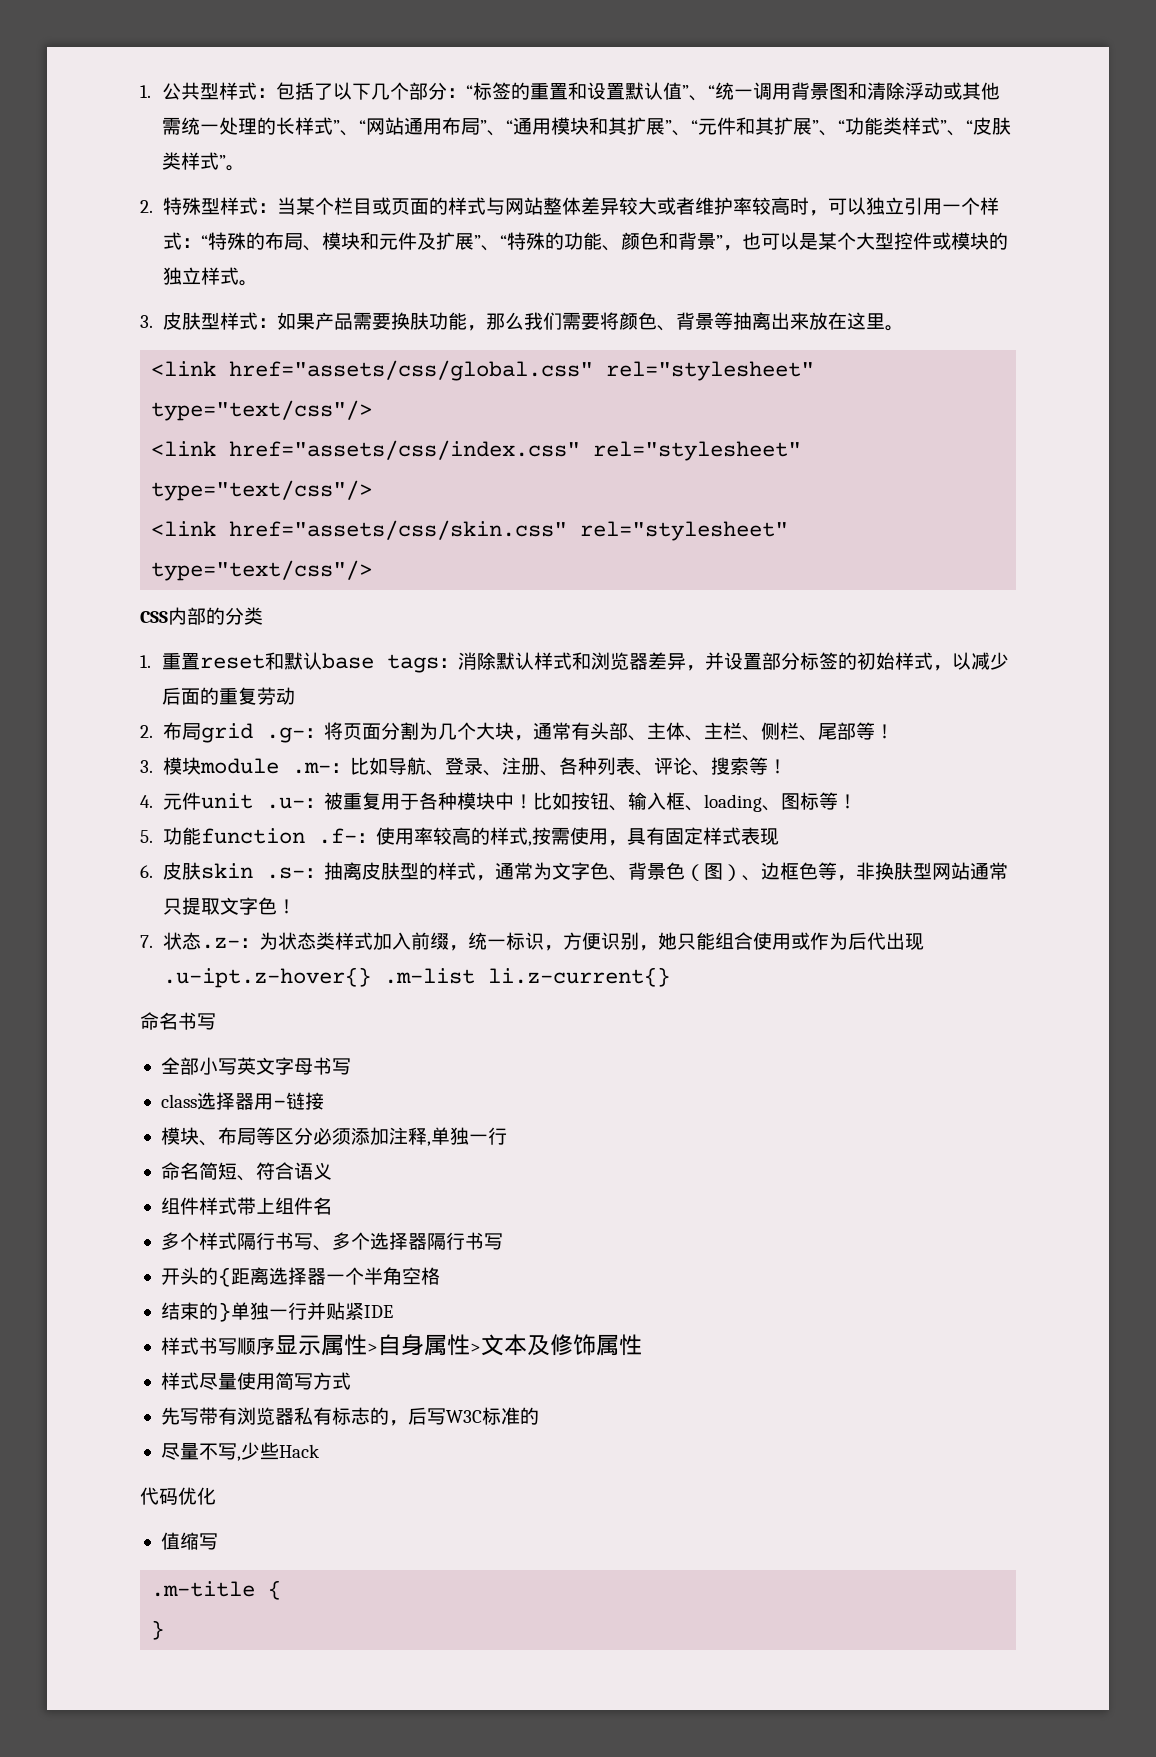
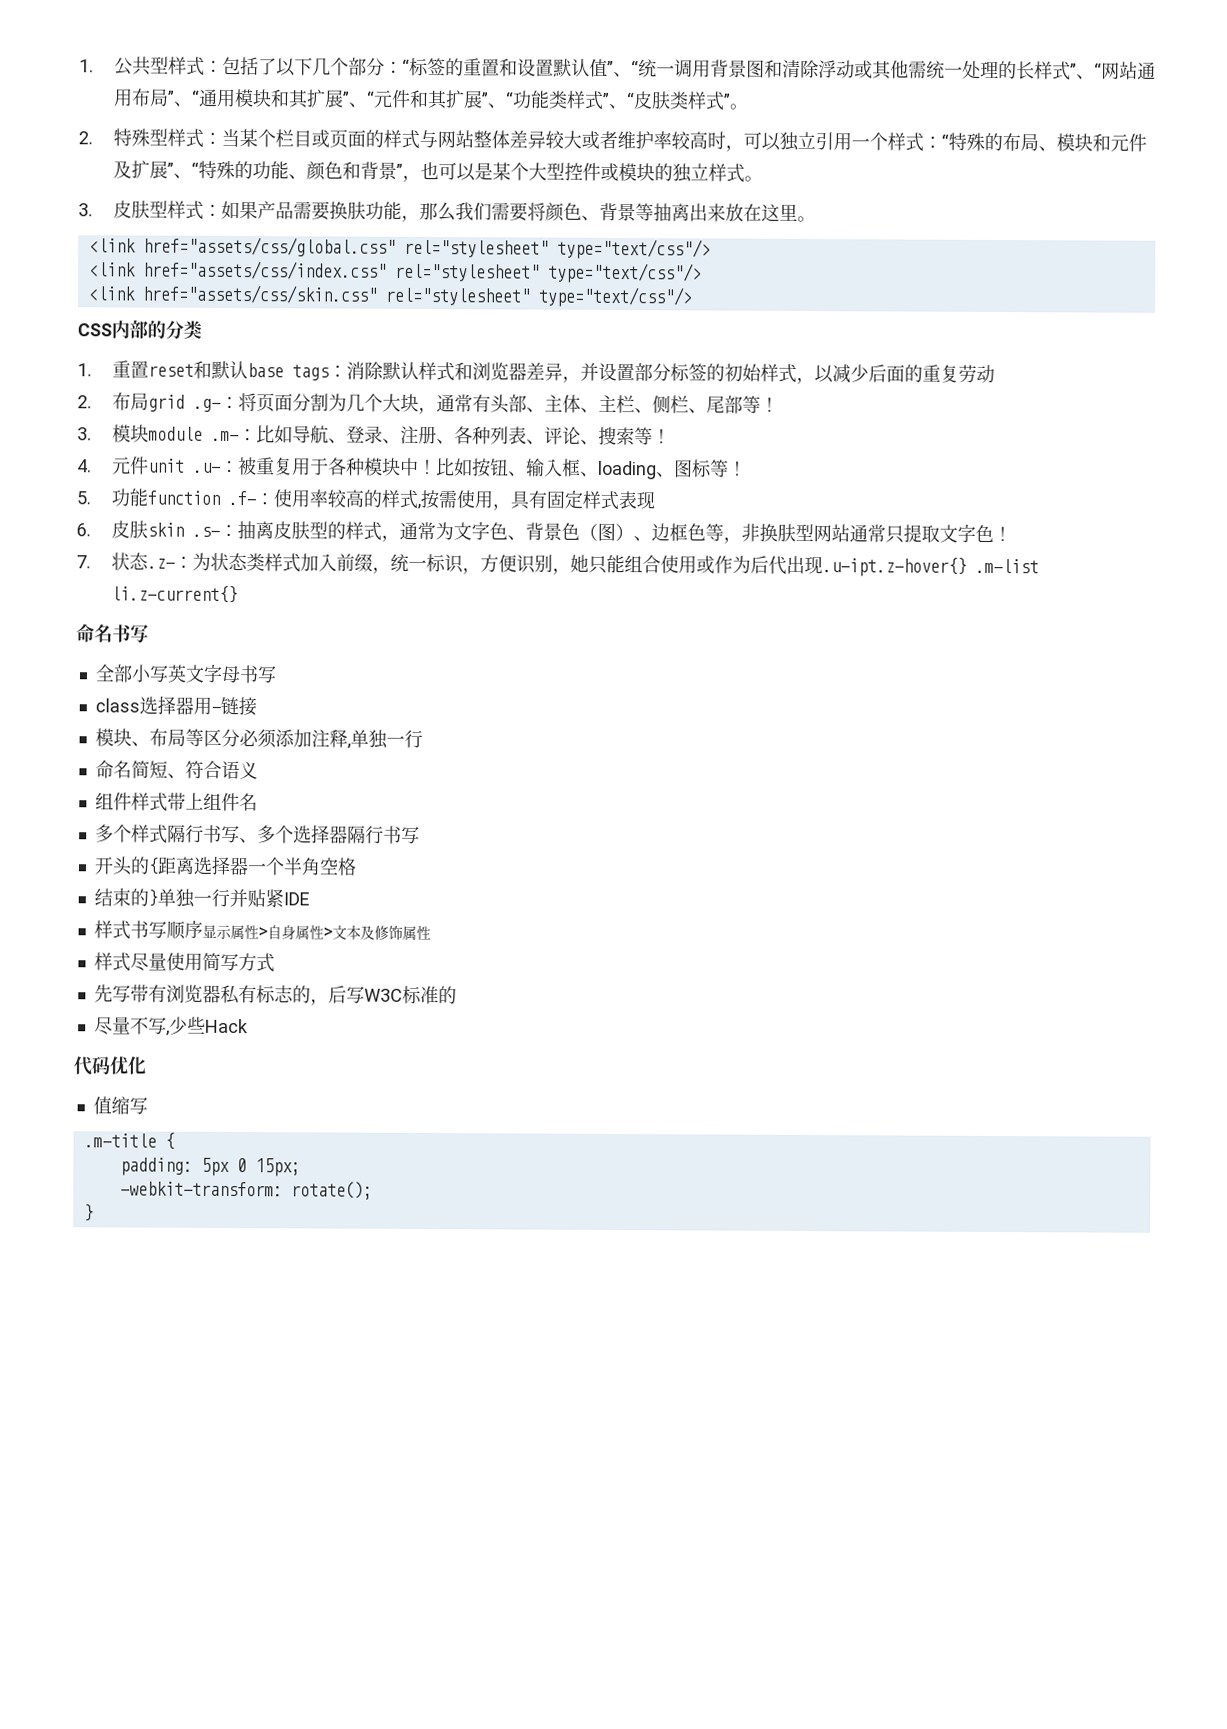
+ padding: 5px 0 15px;
+ -webkit-transform: rotate();

